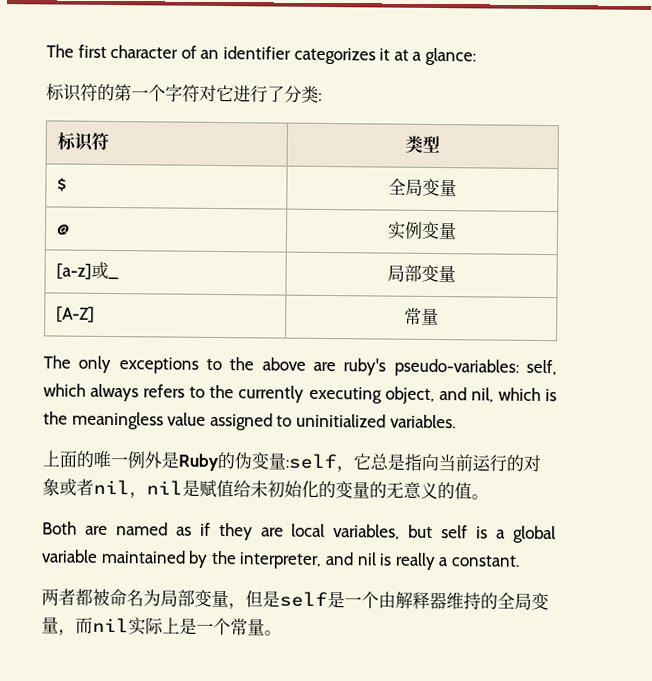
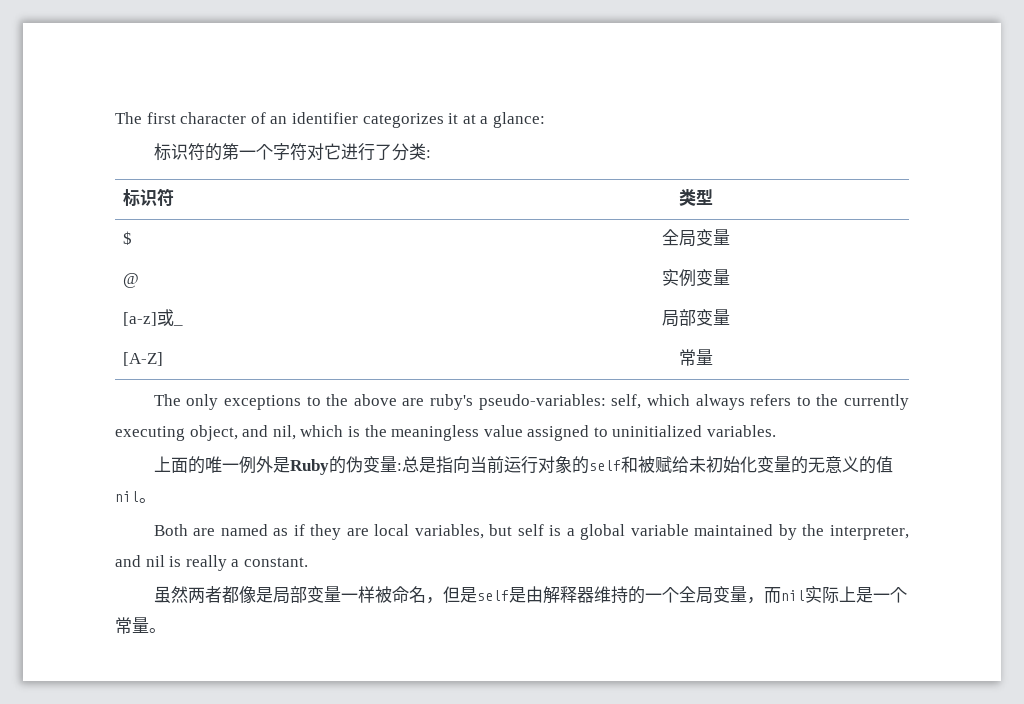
- 上面的唯一例外是Ruby的伪变量:self，它总是指向当前运行的对象或者nil，nil是赋值给未初始化的变量的无意义的值。
+ 上面的唯一例外是Ruby的伪变量:总是指向当前运行对象的self和被赋给未初始化变量的无意义的值nil。
- 两者都被命名为局部变量，但是self是一个由解释器维持的全局变量，而nil实际上是一个常量。
+ 虽然两者都像是局部变量一样被命名，但是self是由解释器维持的一个全局变量，而nil实际上是一个常量。

